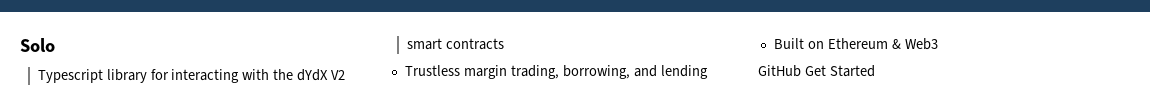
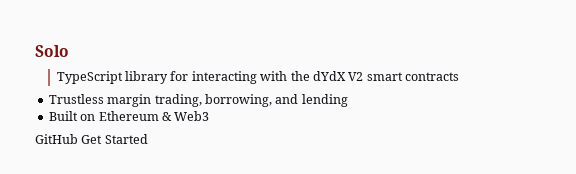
- Typescript library for interacting with the dYdX V2 smart contracts
+ TypeScript library for interacting with the dYdX V2 smart contracts

